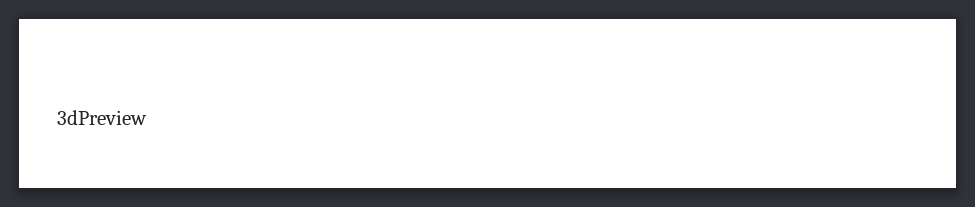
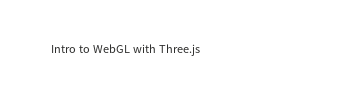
- 3dPreview
+ Intro to WebGL with Three.js

